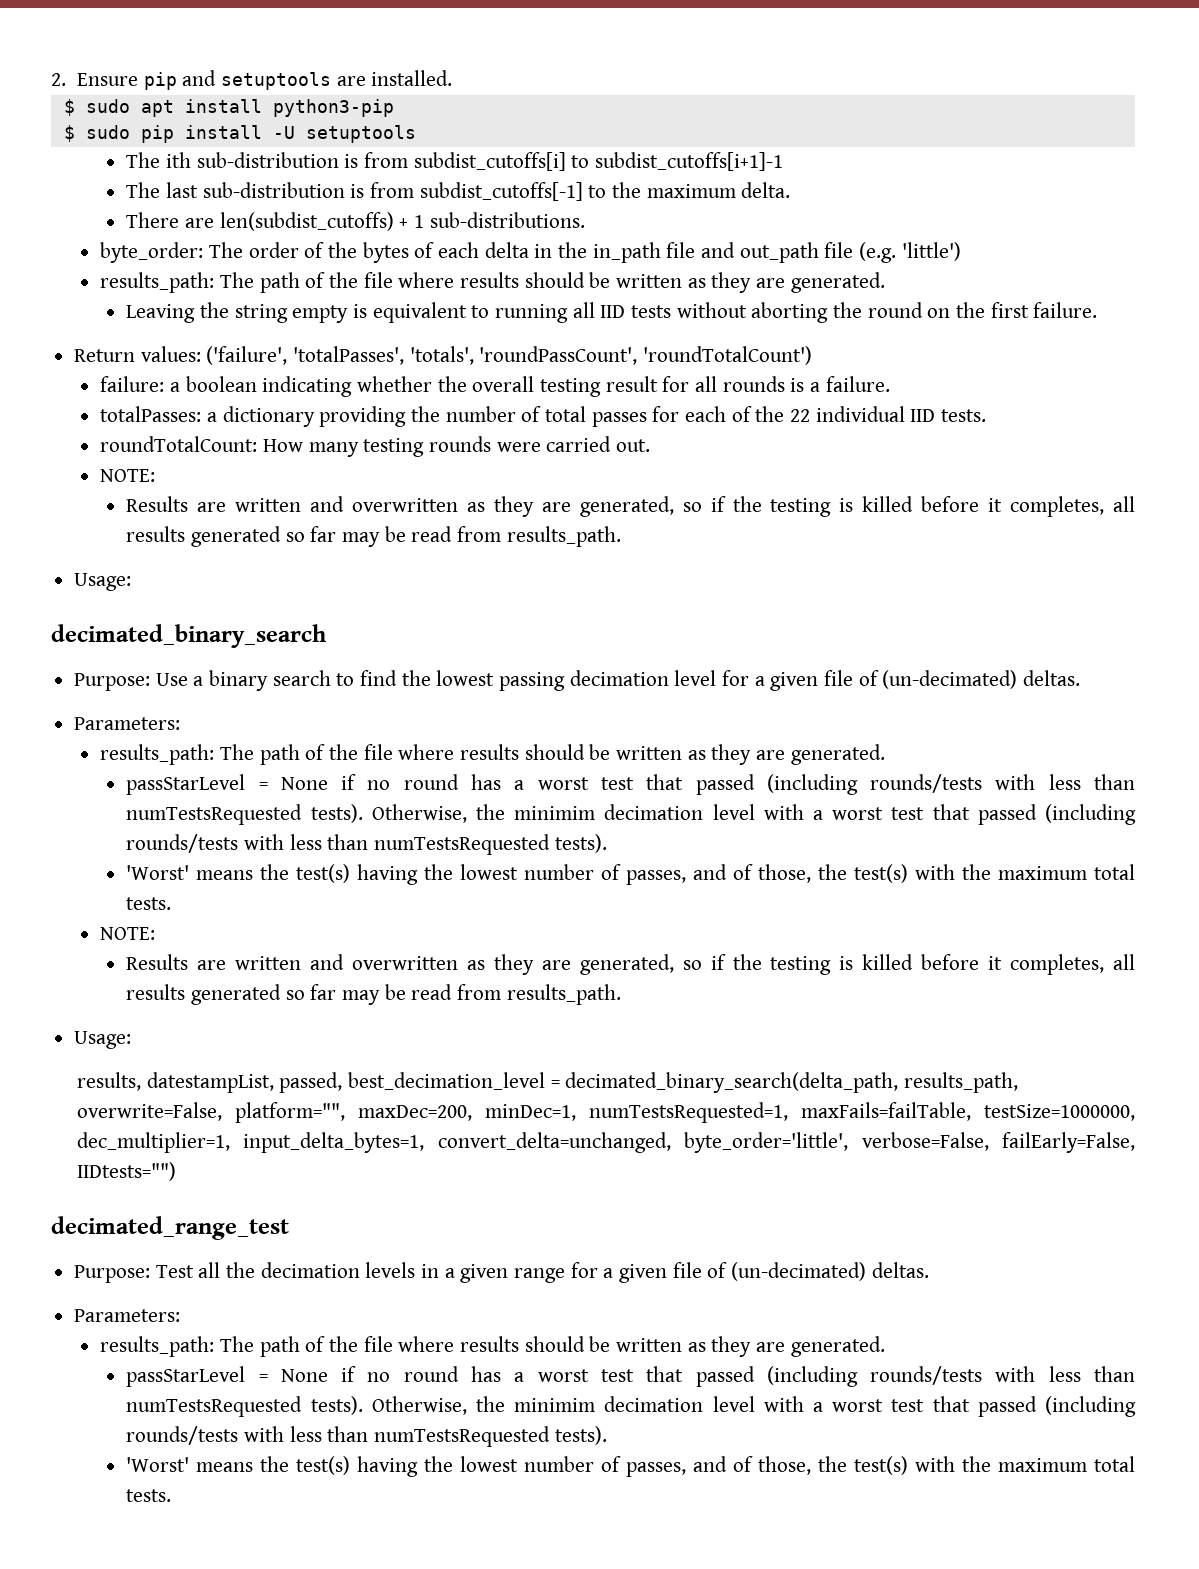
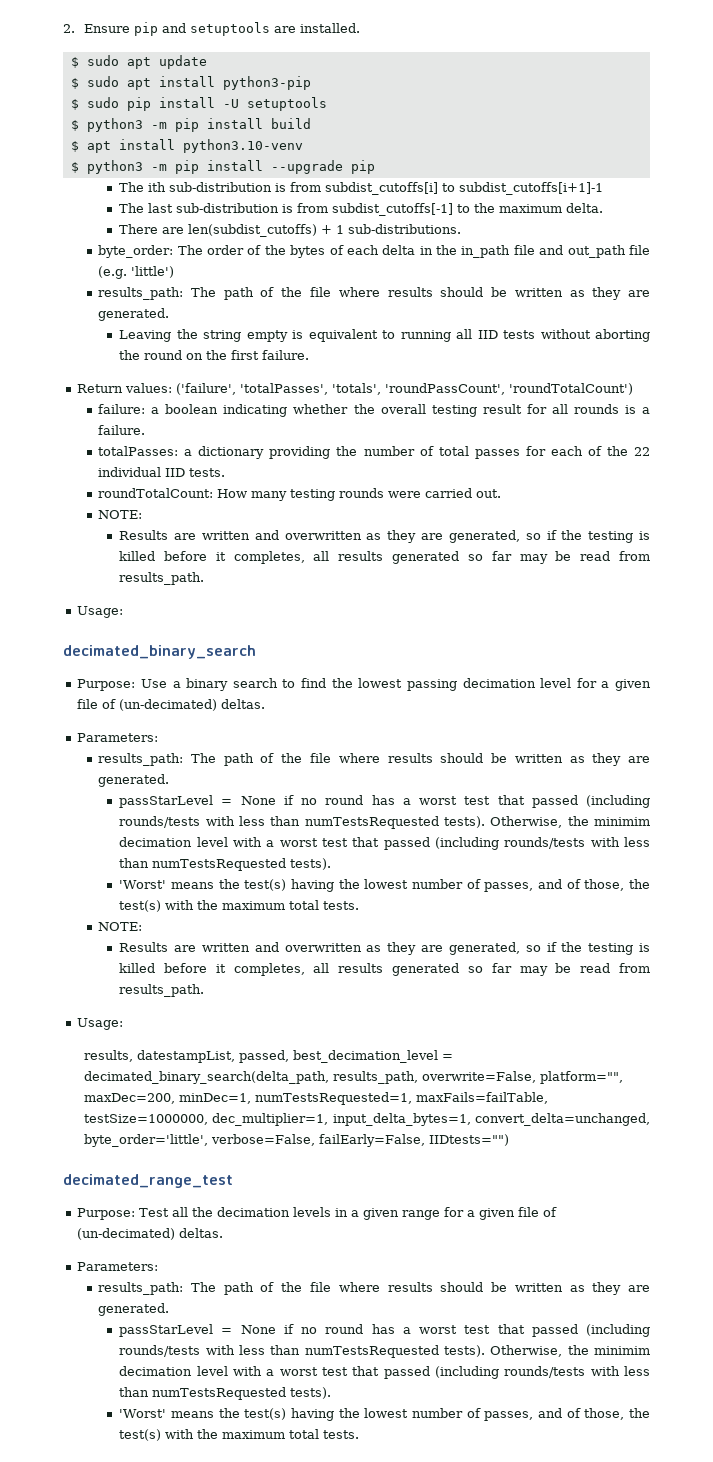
+ $ sudo apt update
+ $ python3 -m pip install build
+ $ apt install python3.10-venv
+ $ python3 -m pip install --upgrade pip

